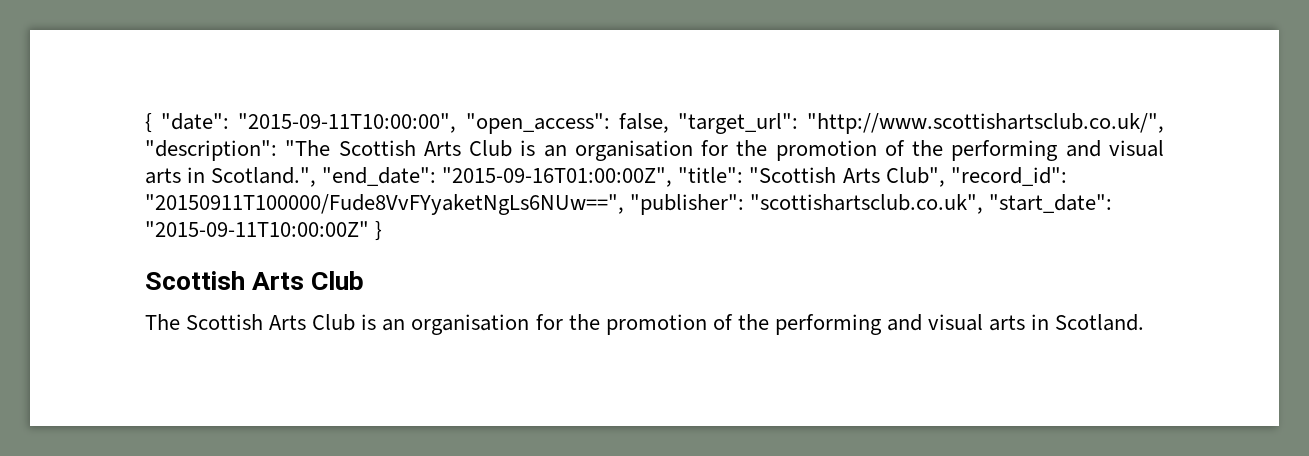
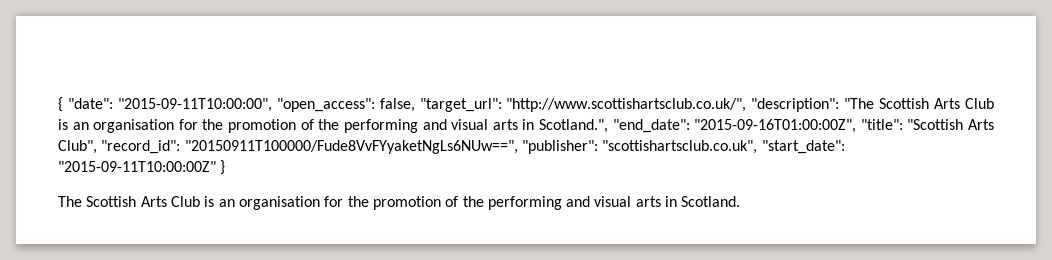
  { "date": "2015-09-11T10:00:00", "open_access": false, "target_url": "http://www.scottishartsclub.co.uk/", "description": "The Scottish Arts Club is an organisation for the promotion of the performing and visual arts in Scotland.", "end_date": "2015-09-16T01:00:00Z", "title": "Scottish Arts Club", "record_id": "20150911T100000/Fude8VvFYyaketNgLs6NUw==", "publisher": "scottishartsclub.co.uk", "start_date": "2015-09-11T10:00:00Z" }
- Scottish Arts Club

